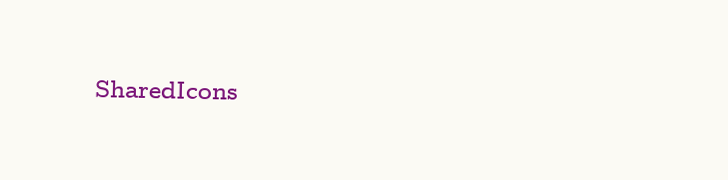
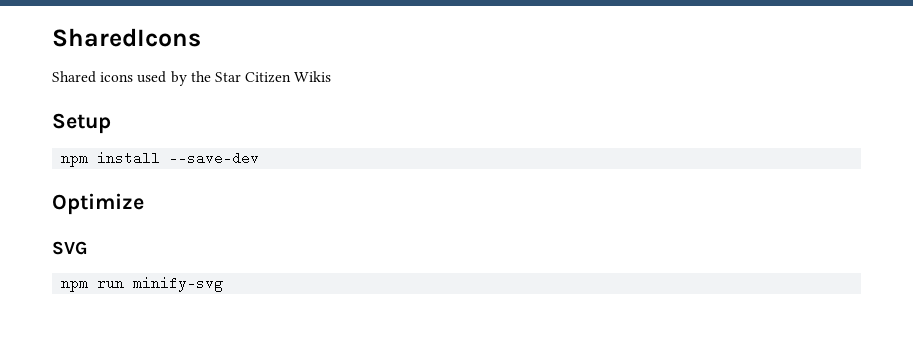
+ Shared icons used by the Star Citizen Wikis
+ Setup
+ npm install --save-dev
+ Optimize
+ SVG
+ npm run minify-svg

